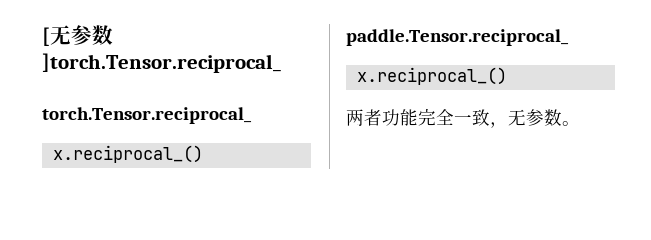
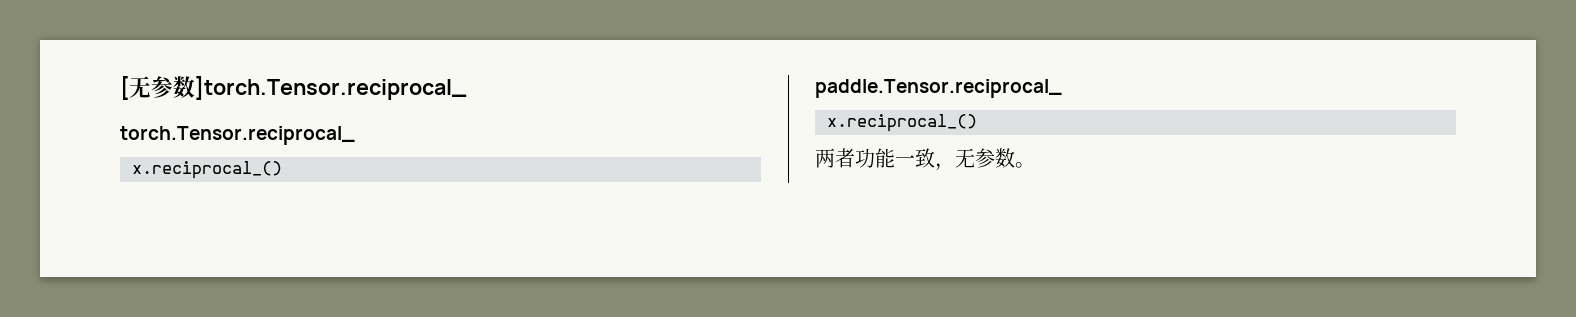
- 两者功能完全一致，无参数。
+ 两者功能一致，无参数。

